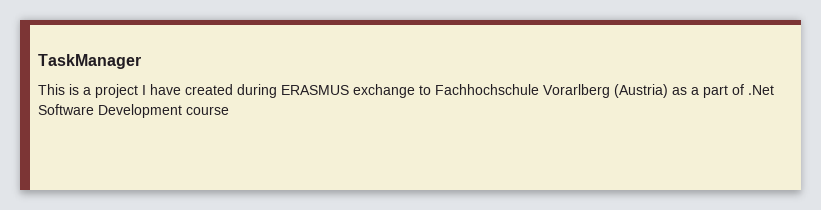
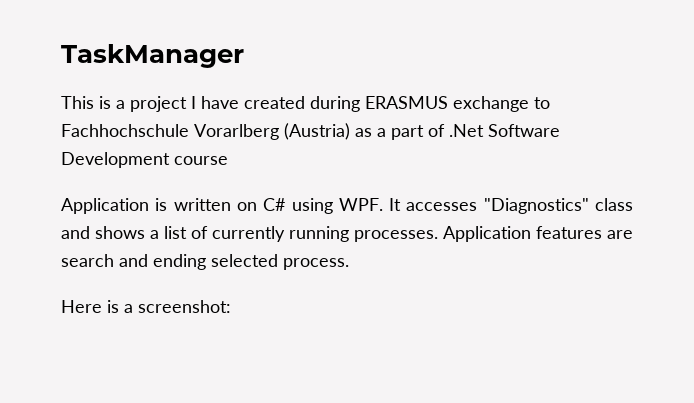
+ Application is written on C# using WPF. It accesses "Diagnostics" class and shows a list of currently running processes. Application features are search and ending selected process.
+ Here is a screenshot:

